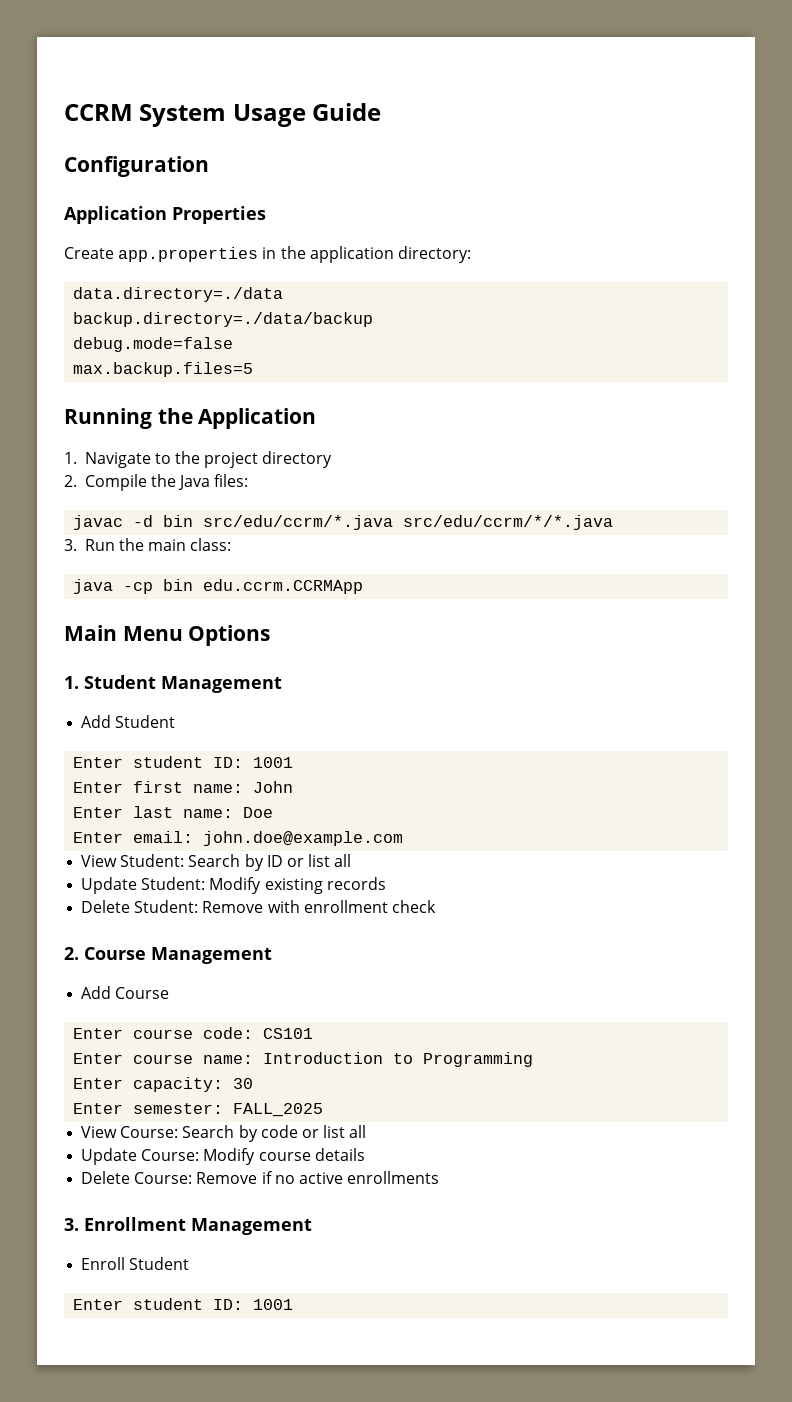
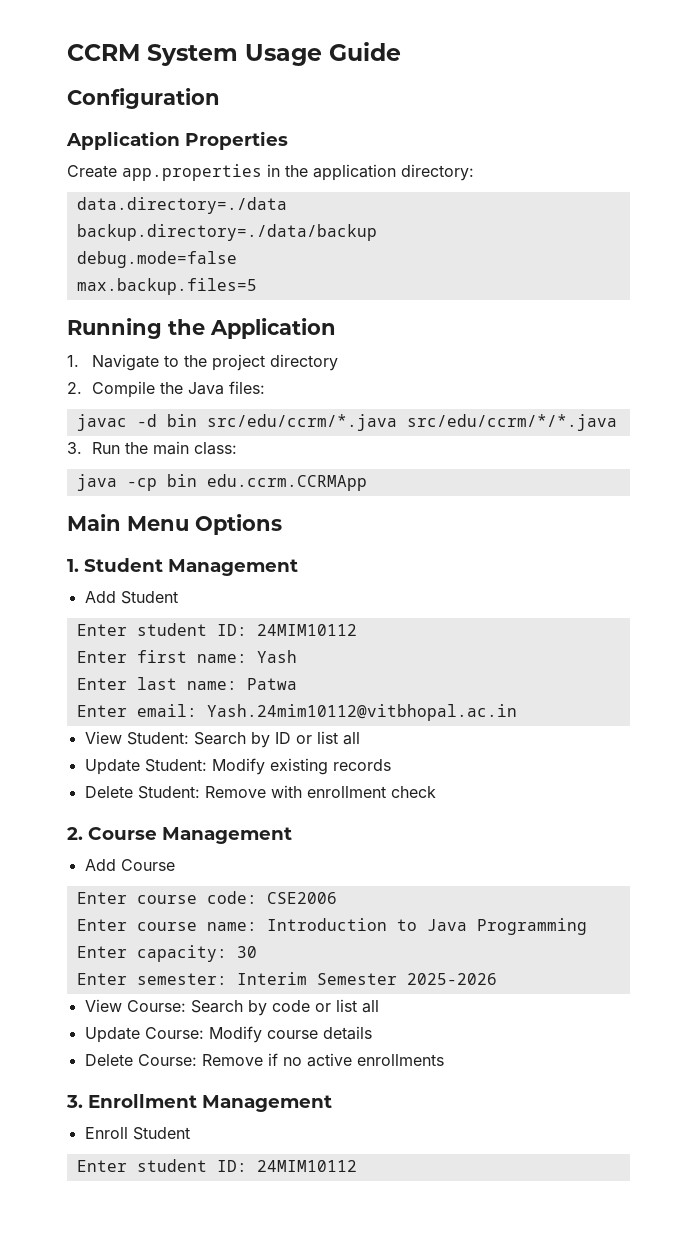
  Add Student
- Enter student ID: 1001
+ Enter student ID: 24MIM10112
- Enter first name: John
+ Enter first name: Yash
- Enter last name: Doe
+ Enter last name: Patwa
- Enter email: john.doe@example.com
+ Enter email: Yash.24mim10112@vitbhopal.ac.in
- Enter course code: CS101
+ Enter course code: CSE2006
- Enter course name: Introduction to Programming
+ Enter course name: Introduction to Java Programming
- Enter semester: FALL_2025
+ Enter semester: Interim Semester 2025-2026
  Enroll Student
- Enter student ID: 1001
+ Enter student ID: 24MIM10112

